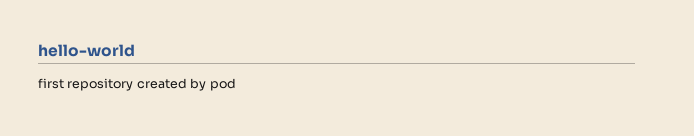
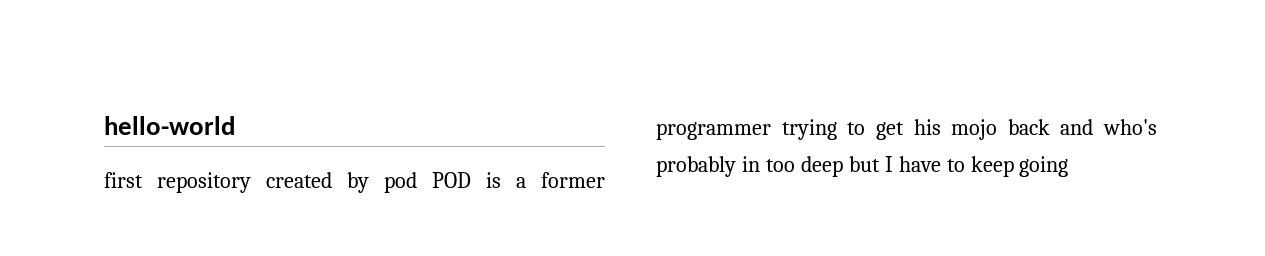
- first repository created by pod
+ first repository created by pod POD is a former programmer trying to get his mojo back and who's probably in too deep but I have to keep going

